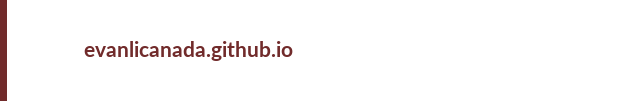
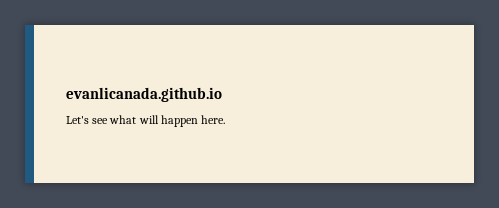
+ Let's see what will happen here.

